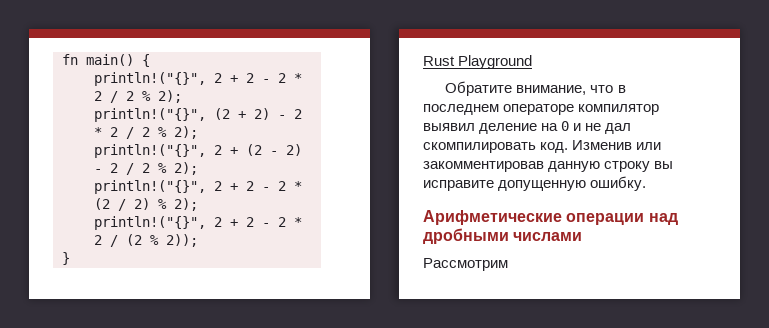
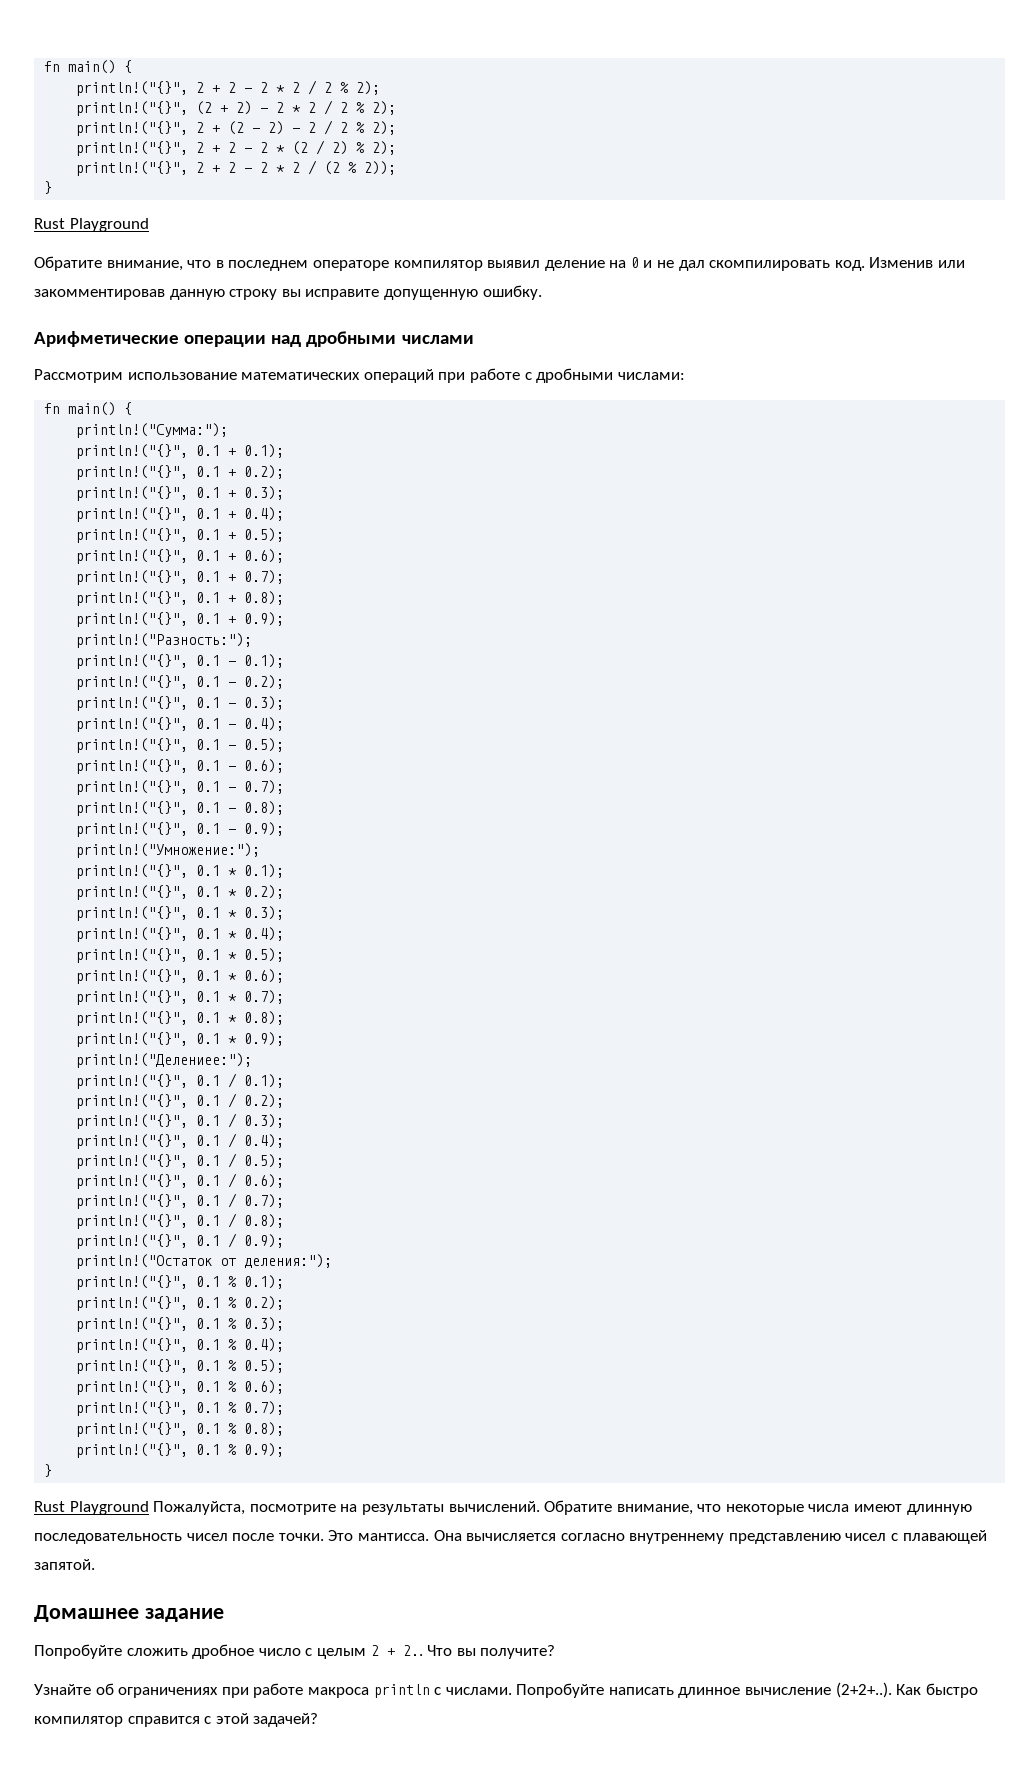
- Рассмотрим
+ Рассмотрим использование математических операций при работе с дробными числами:
+ fn main() {
+ println!("Сумма:");
+ println!("{}", 0.1 + 0.1);
+ println!("{}", 0.1 + 0.2);
+ println!("{}", 0.1 + 0.3);
+ println!("{}", 0.1 + 0.4);
+ println!("{}", 0.1 + 0.5);
+ println!("{}", 0.1 + 0.6);
+ println!("{}", 0.1 + 0.7);
+ println!("{}", 0.1 + 0.8);
+ println!("{}", 0.1 + 0.9);
+ println!("Разность:");
+ println!("{}", 0.1 - 0.1);
+ println!("{}", 0.1 - 0.2);
+ println!("{}", 0.1 - 0.3);
+ println!("{}", 0.1 - 0.4);
+ println!("{}", 0.1 - 0.5);
+ println!("{}", 0.1 - 0.6);
+ println!("{}", 0.1 - 0.7);
+ println!("{}", 0.1 - 0.8);
+ println!("{}", 0.1 - 0.9);
+ println!("Умножение:");
+ println!("{}", 0.1 * 0.1);
+ println!("{}", 0.1 * 0.2);
+ println!("{}", 0.1 * 0.3);
+ println!("{}", 0.1 * 0.4);
+ println!("{}", 0.1 * 0.5);
+ println!("{}", 0.1 * 0.6);
+ println!("{}", 0.1 * 0.7);
+ println!("{}", 0.1 * 0.8);
+ println!("{}", 0.1 * 0.9);
+ println!("Делениее:");
+ println!("{}", 0.1 / 0.1);
+ println!("{}", 0.1 / 0.2);
+ println!("{}", 0.1 / 0.3);
+ println!("{}", 0.1 / 0.4);
+ println!("{}", 0.1 / 0.5);
+ println!("{}", 0.1 / 0.6);
+ println!("{}", 0.1 / 0.7);
+ println!("{}", 0.1 / 0.8);
+ println!("{}", 0.1 / 0.9);
+ println!("Остаток от деления:");
+ println!("{}", 0.1 % 0.1);
+ println!("{}", 0.1 % 0.2);
+ println!("{}", 0.1 % 0.3);
+ println!("{}", 0.1 % 0.4);
+ println!("{}", 0.1 % 0.5);
+ println!("{}", 0.1 % 0.6);
+ println!("{}", 0.1 % 0.7);
+ println!("{}", 0.1 % 0.8);
+ println!("{}", 0.1 % 0.9);
+ }
+ Rust Playground Пожалуйста, посмотрите на результаты вычислений. Обратите внимание, что некоторые числа имеют длинную последовательность чисел после точки. Это мантисса. Она вычисляется согласно внутреннему представлению чисел с плавающей запятой.
+ Домашнее задание
+ Попробуйте сложить дробное число с целым 2 + 2.. Что вы получите?
+ Узнайте об ограничениях при работе макроса println с числами. Попробуйте написать длинное вычисление (2+2+..). Как быстро компилятор справится с этой задачей?

